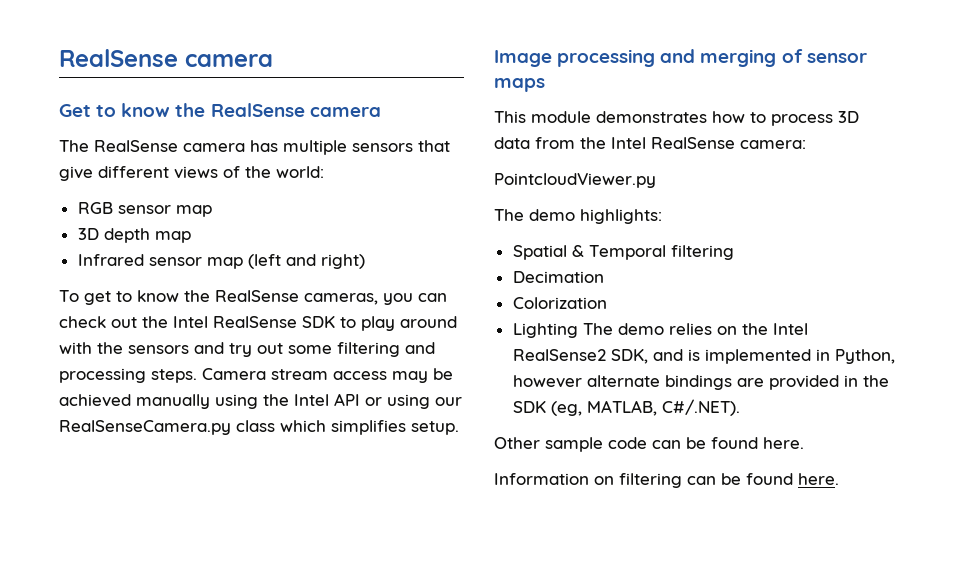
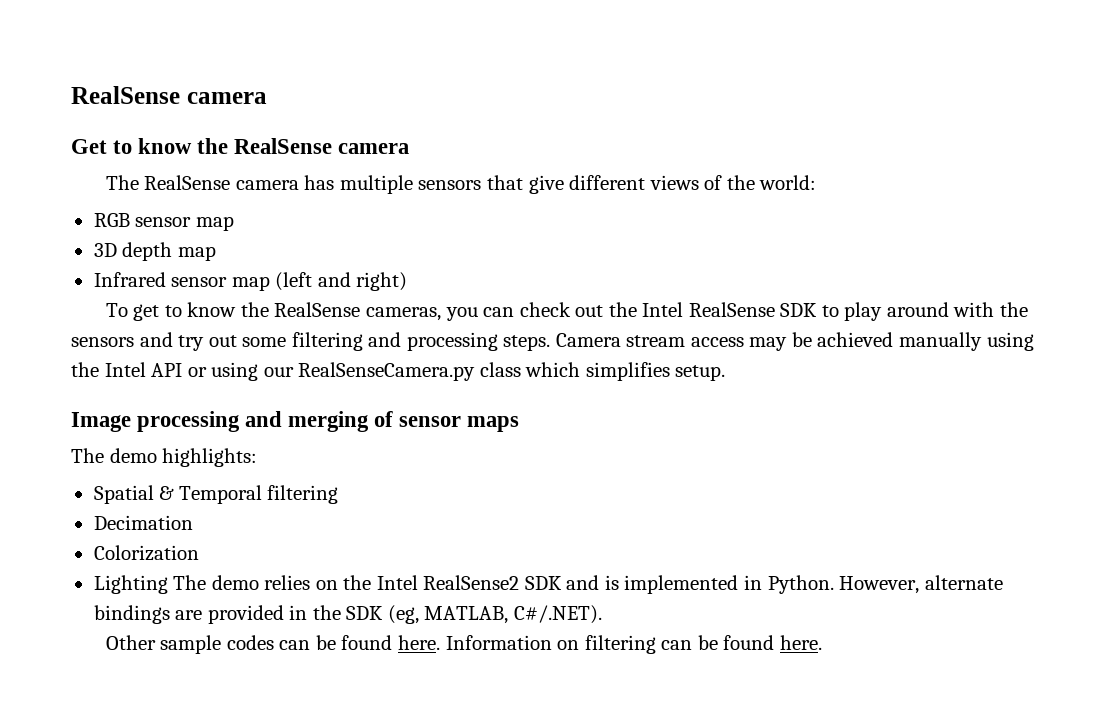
- This module demonstrates how to process 3D data from the Intel RealSense camera:
- PointcloudViewer.py
- Lighting The demo relies on the Intel RealSense2 SDK, and is implemented in Python, however alternate bindings are provided in the SDK (eg, MATLAB, C#/.NET).
+ Lighting The demo relies on the Intel RealSense2 SDK and is implemented in Python. However, alternate bindings are provided in the SDK (eg, MATLAB, C#/.NET).
- Other sample code can be found here.
- Information on filtering can be found here.
+ Other sample codes can be found here. Information on filtering can be found here.

